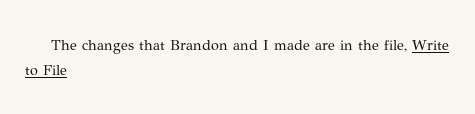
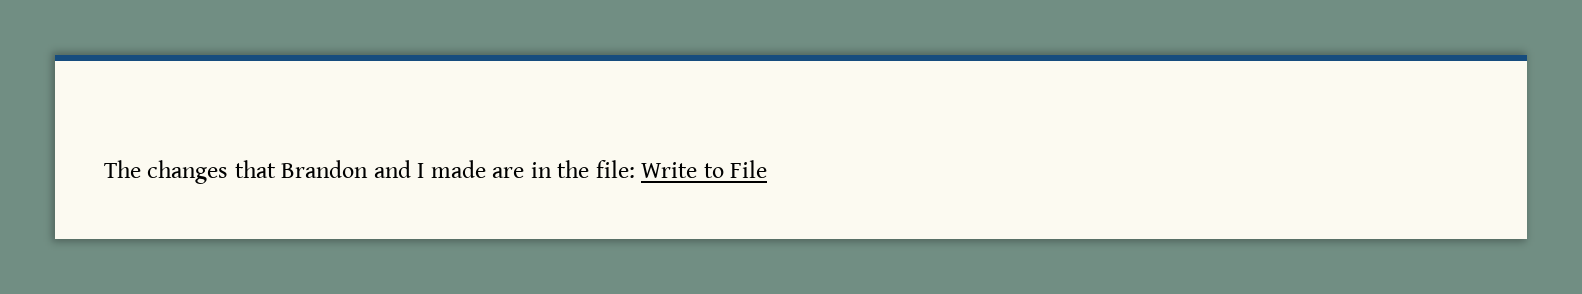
- The changes that Brandon and I made are in the file, Write to File
+ The changes that Brandon and I made are in the file: Write to File

